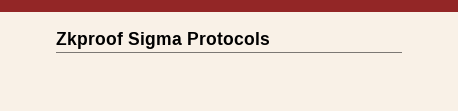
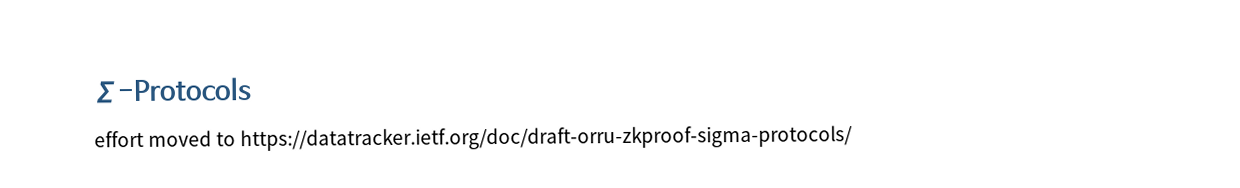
- Zkproof Sigma Protocols
+ Σ-Protocols
+ effort moved to https://datatracker.ietf.org/doc/draft-orru-zkproof-sigma-protocols/

